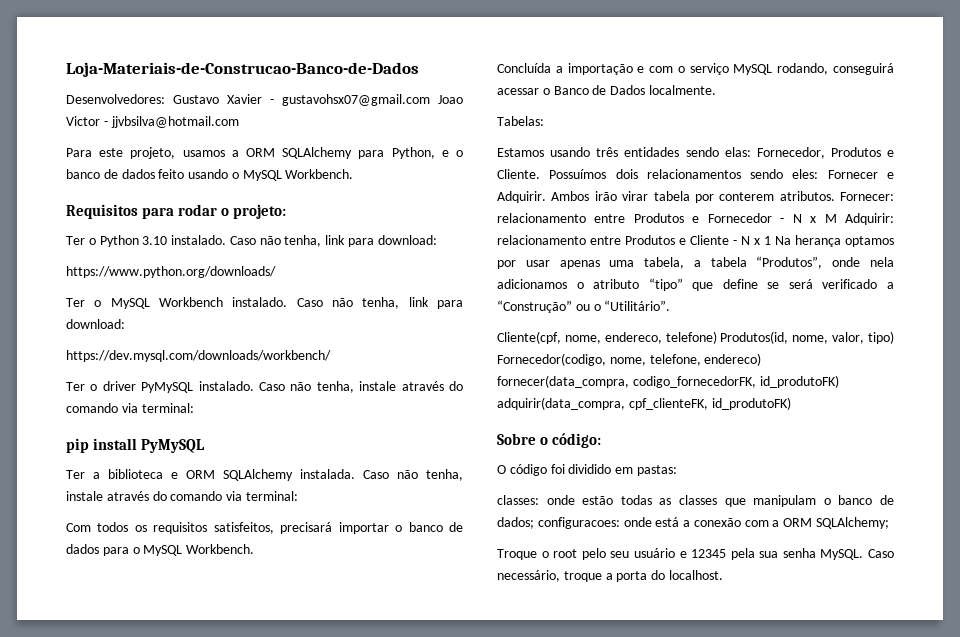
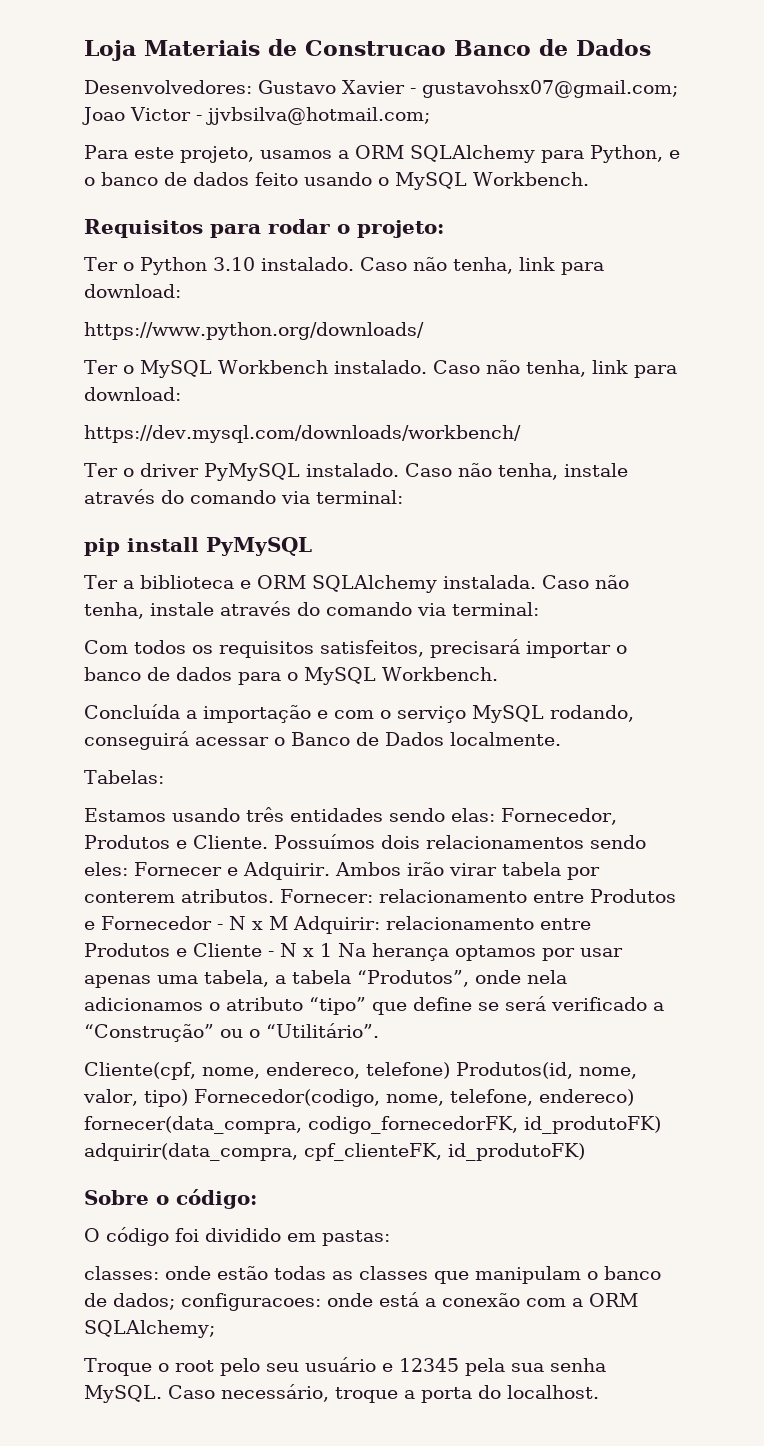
- Loja-Materiais-de-Construcao-Banco-de-Dados
+ Loja Materiais de Construcao Banco de Dados
- Desenvolvedores: Gustavo Xavier - gustavohsx07@gmail.com Joao Victor - jjvbsilva@hotmail.com
+ Desenvolvedores: Gustavo Xavier - gustavohsx07@gmail.com; Joao Victor - jjvbsilva@hotmail.com;

